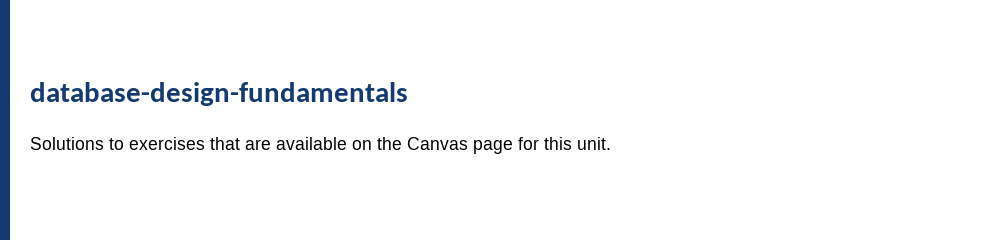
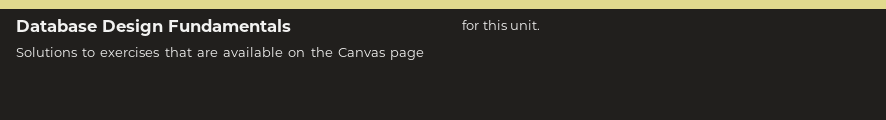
- database-design-fundamentals
+ Database Design Fundamentals

